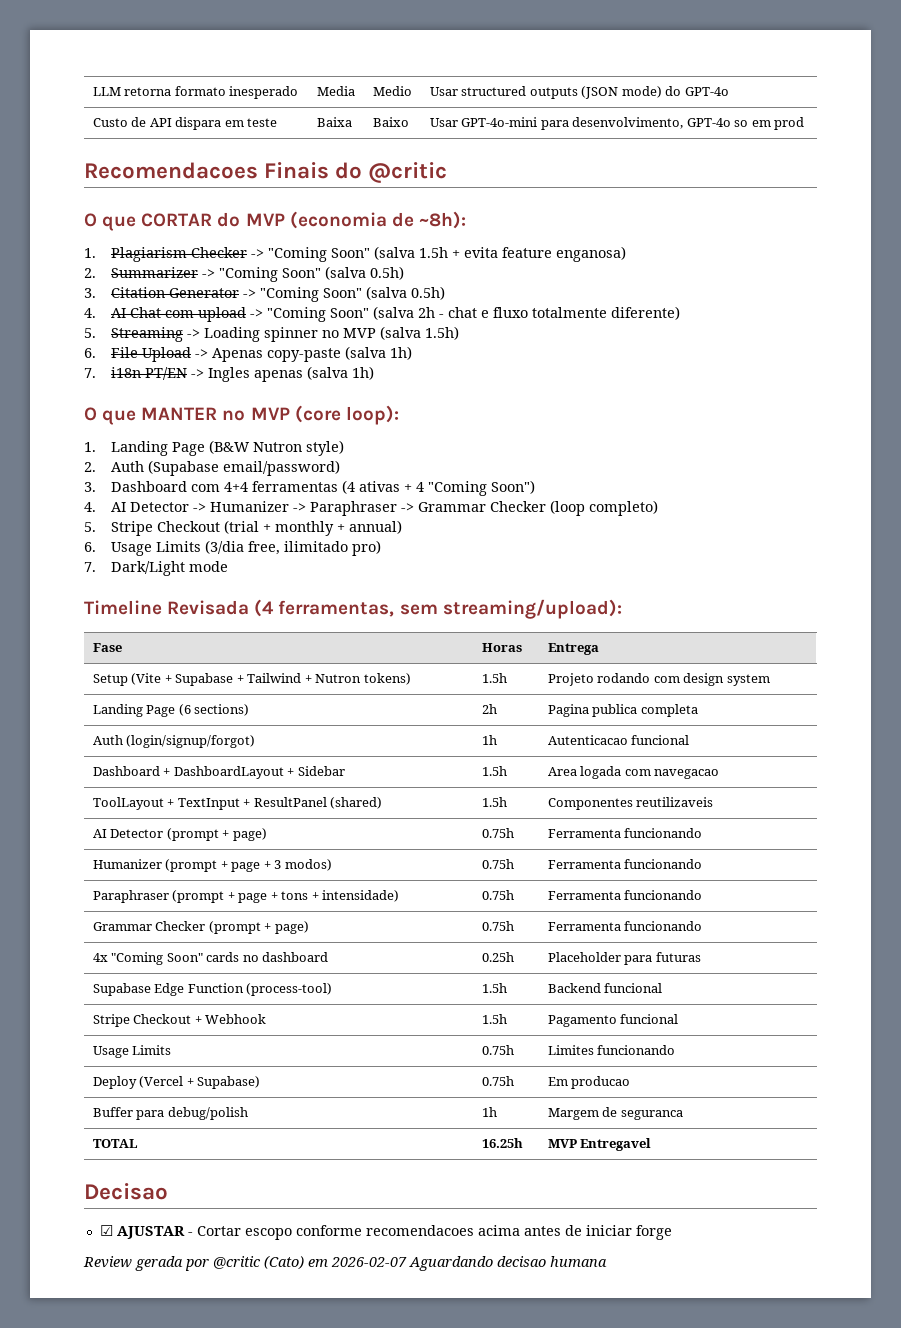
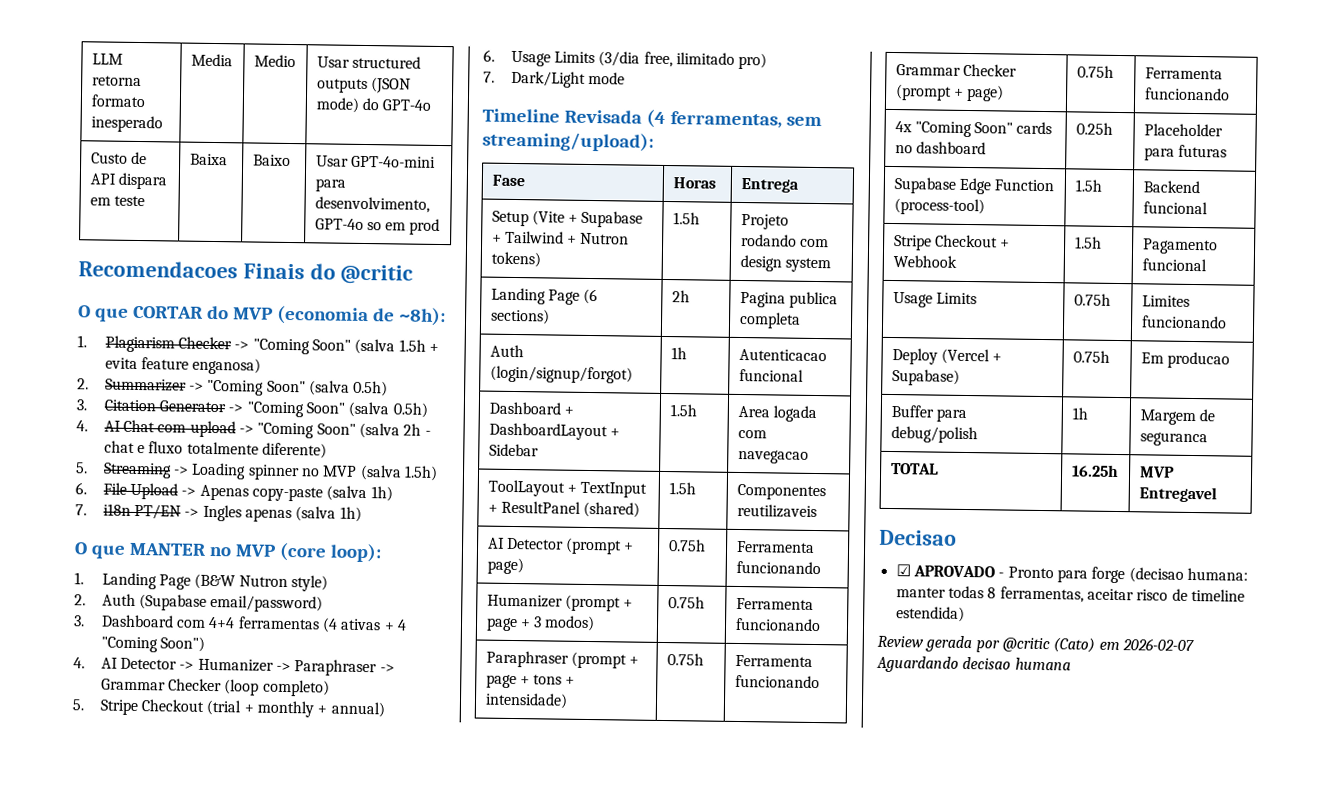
- ☑ AJUSTAR - Cortar escopo conforme recomendacoes acima antes de iniciar forge
+ ☑ APROVADO - Pronto para forge (decisao humana: manter todas 8 ferramentas, aceitar risco de timeline estendida)

